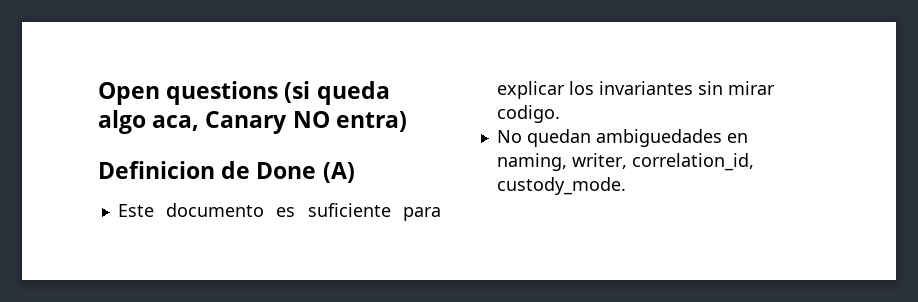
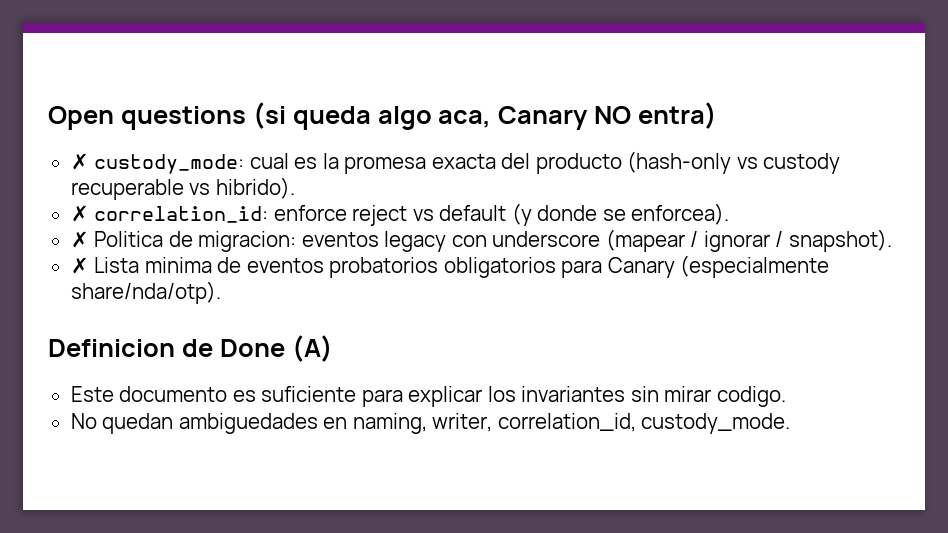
+ ✗ custody_mode: cual es la promesa exacta del producto (hash-only vs custody recuperable vs hibrido).
+ ✗ correlation_id: enforce reject vs default (y donde se enforcea).
+ ✗ Politica de migracion: eventos legacy con underscore (mapear / ignorar / snapshot).
+ ✗ Lista minima de eventos probatorios obligatorios para Canary (especialmente share/nda/otp).

